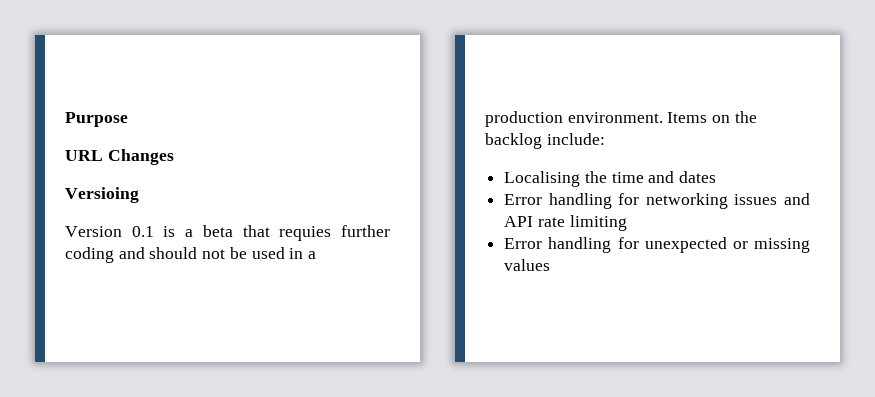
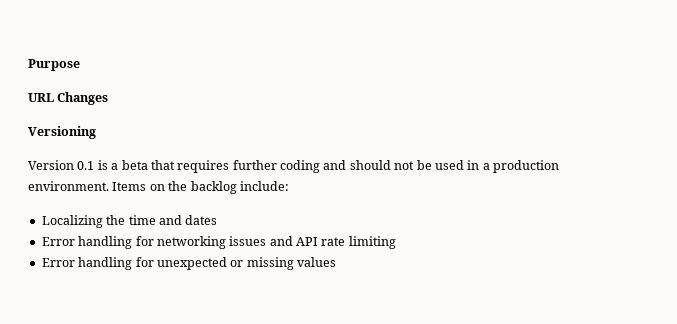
- Versioing
+ Versioning
- Version 0.1 is a beta that requies further coding and should not be used in a production environment.
+ Version 0.1 is a beta that requires further coding and should not be used in a production environment.
- Localising the time and dates
+ Localizing the time and dates

